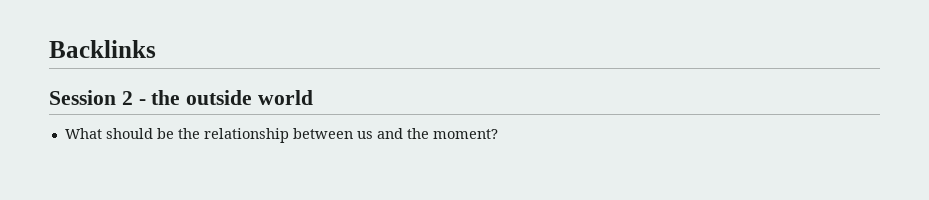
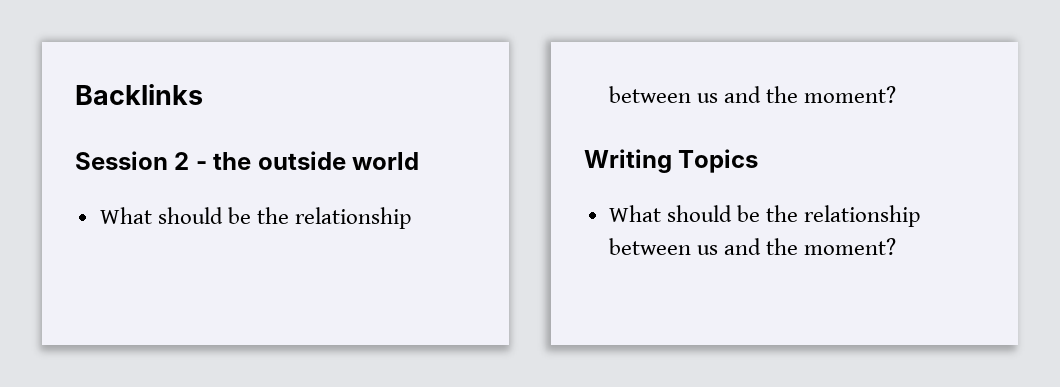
+ Writing Topics
+ What should be the relationship between us and the moment?

